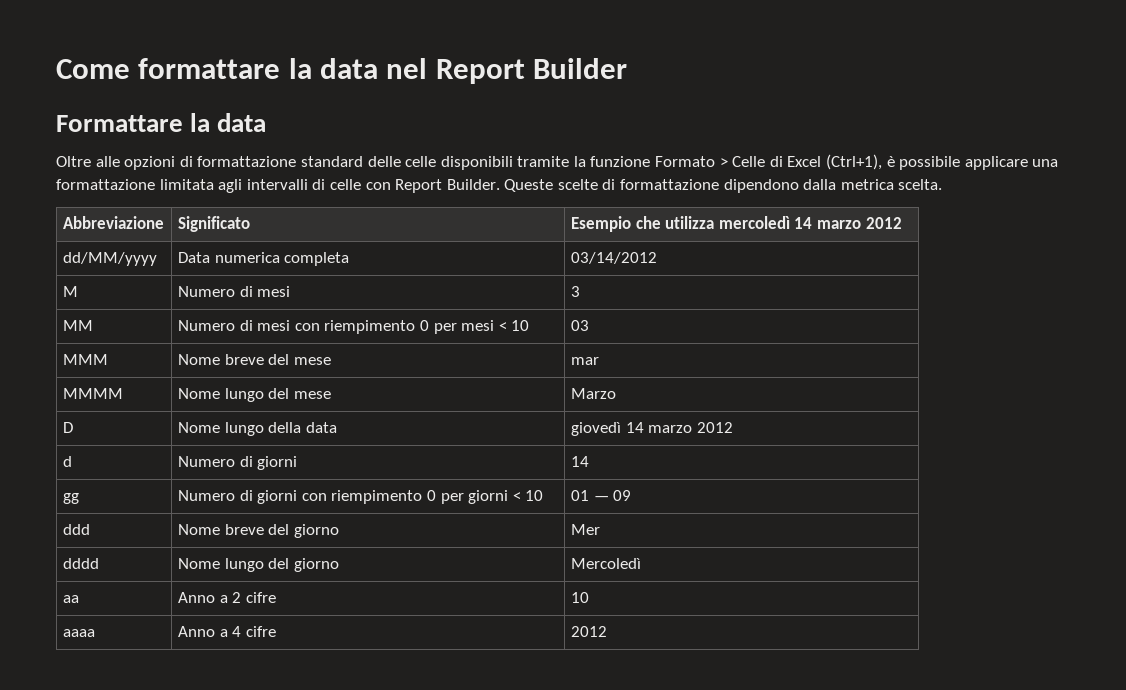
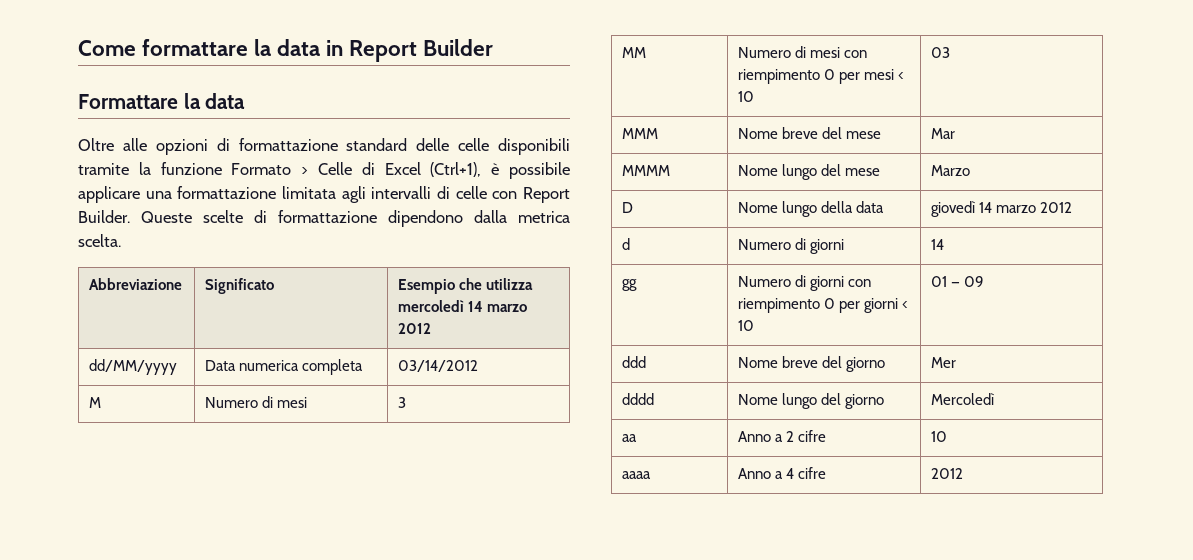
- Come formattare la data nel Report Builder
+ Come formattare la data in Report Builder
- MMM | Nome breve del mese | mar
+ MMM | Nome breve del mese | Mar

